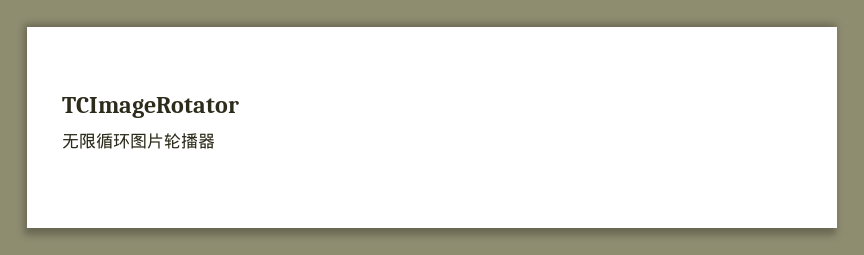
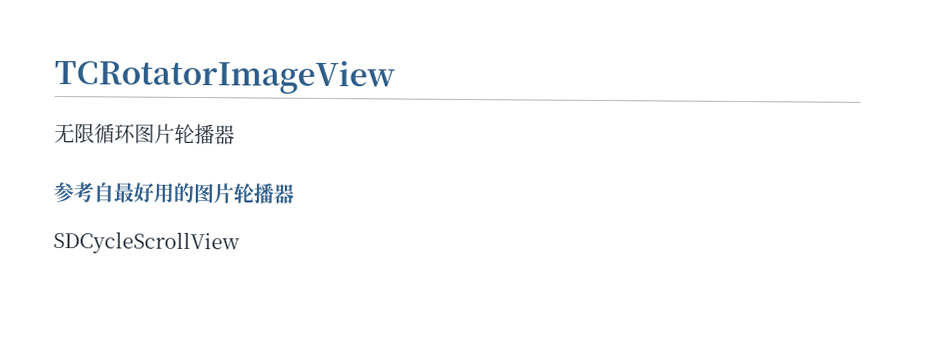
- TCImageRotator
+ TCRotatorImageView
+ 参考自最好用的图片轮播器
+ SDCycleScrollView

